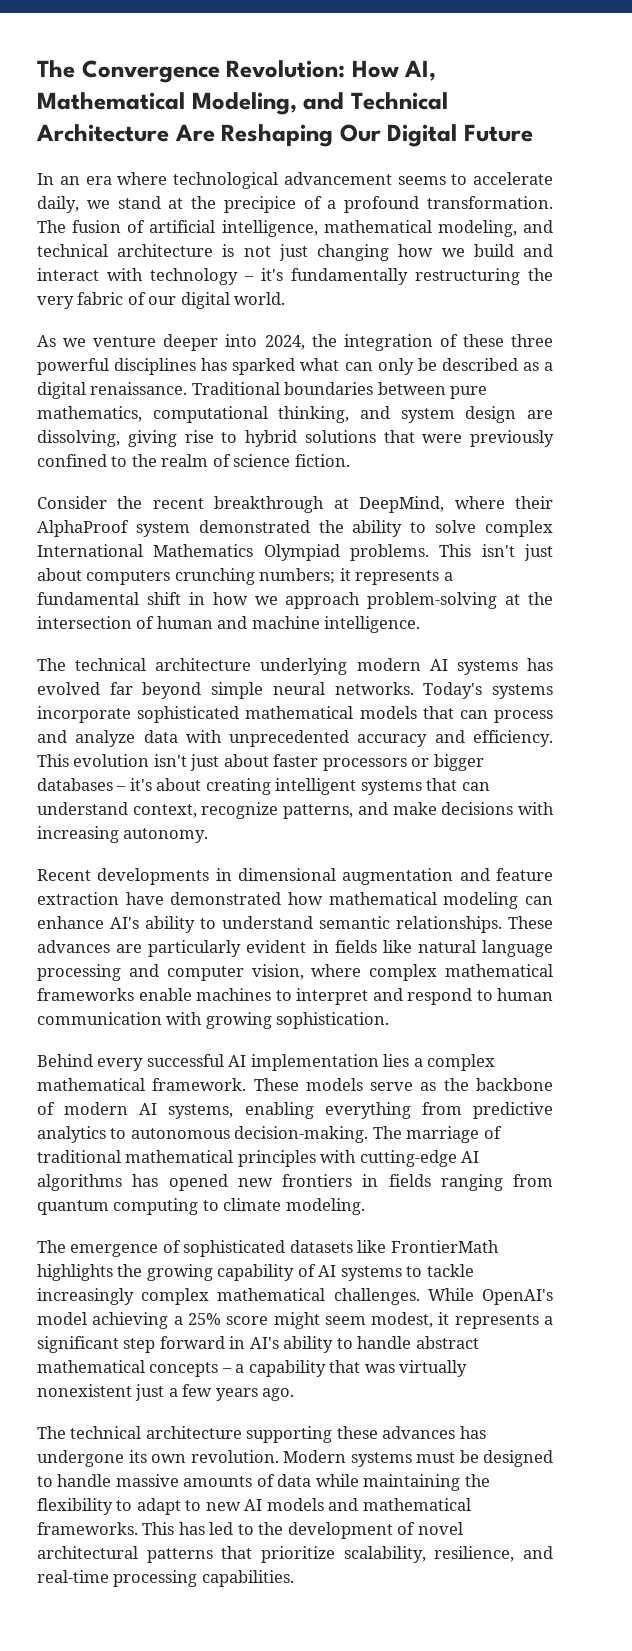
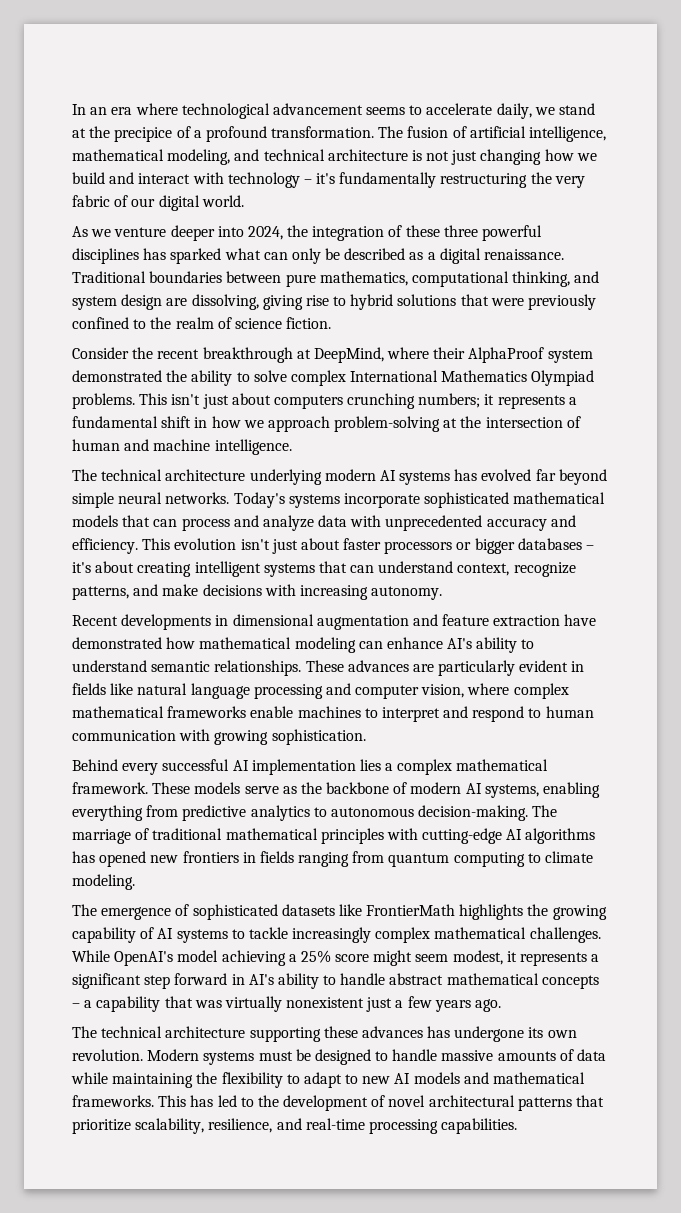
- The Convergence Revolution: How AI, Mathematical Modeling, and Technical Architecture Are Reshaping Our Digital Future

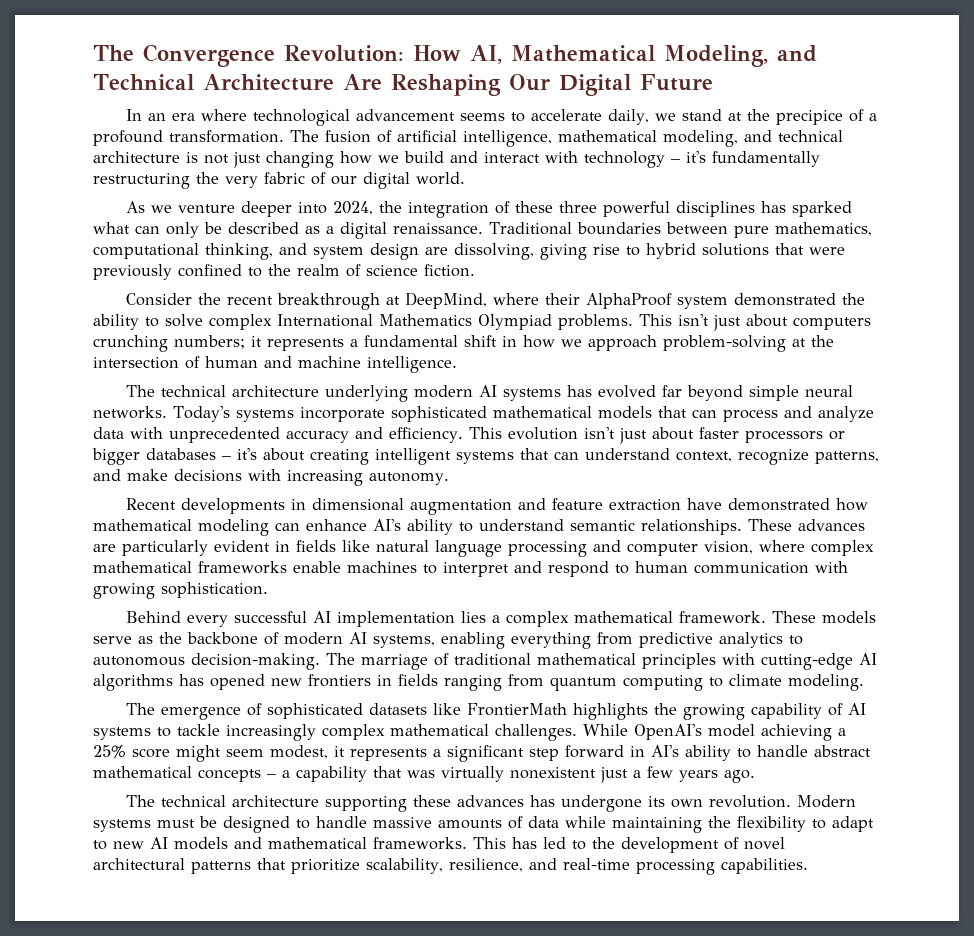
+ The Convergence Revolution: How AI, Mathematical Modeling, and Technical Architecture Are Reshaping Our Digital Future

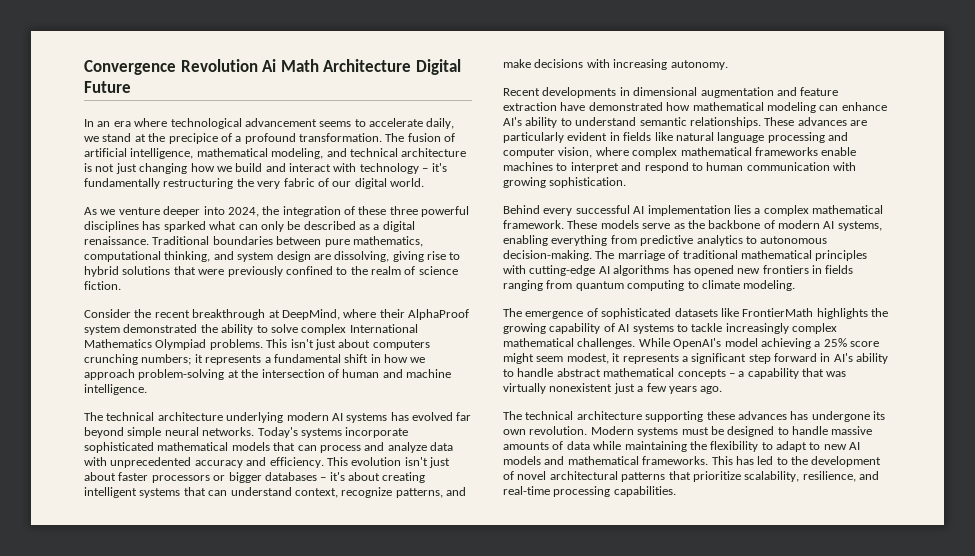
- The Convergence Revolution: How AI, Mathematical Modeling, and Technical Architecture Are Reshaping Our Digital Future
+ Convergence Revolution Ai Math Architecture Digital Future

